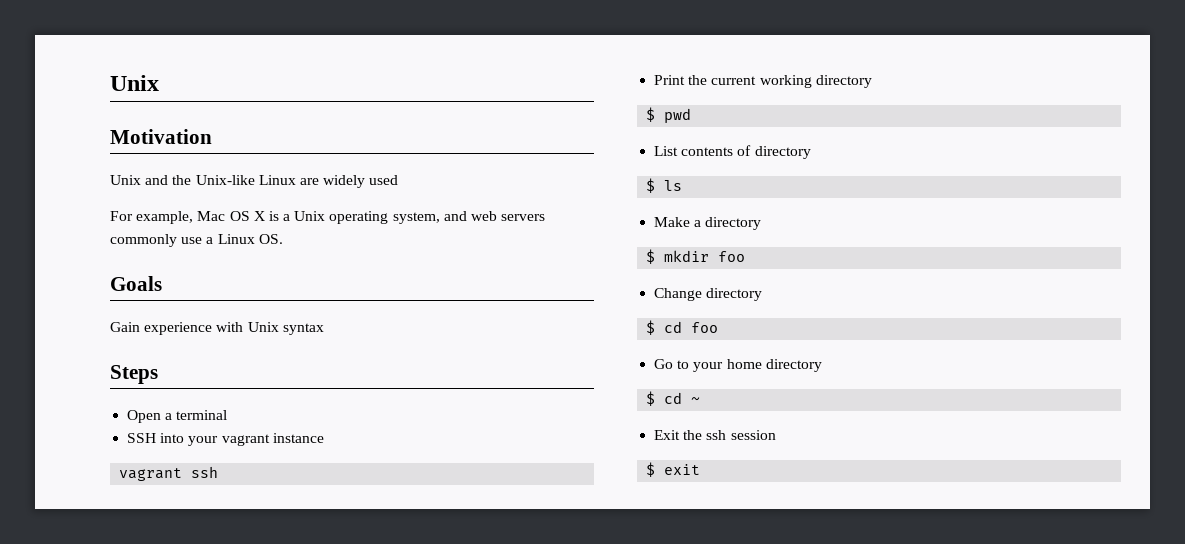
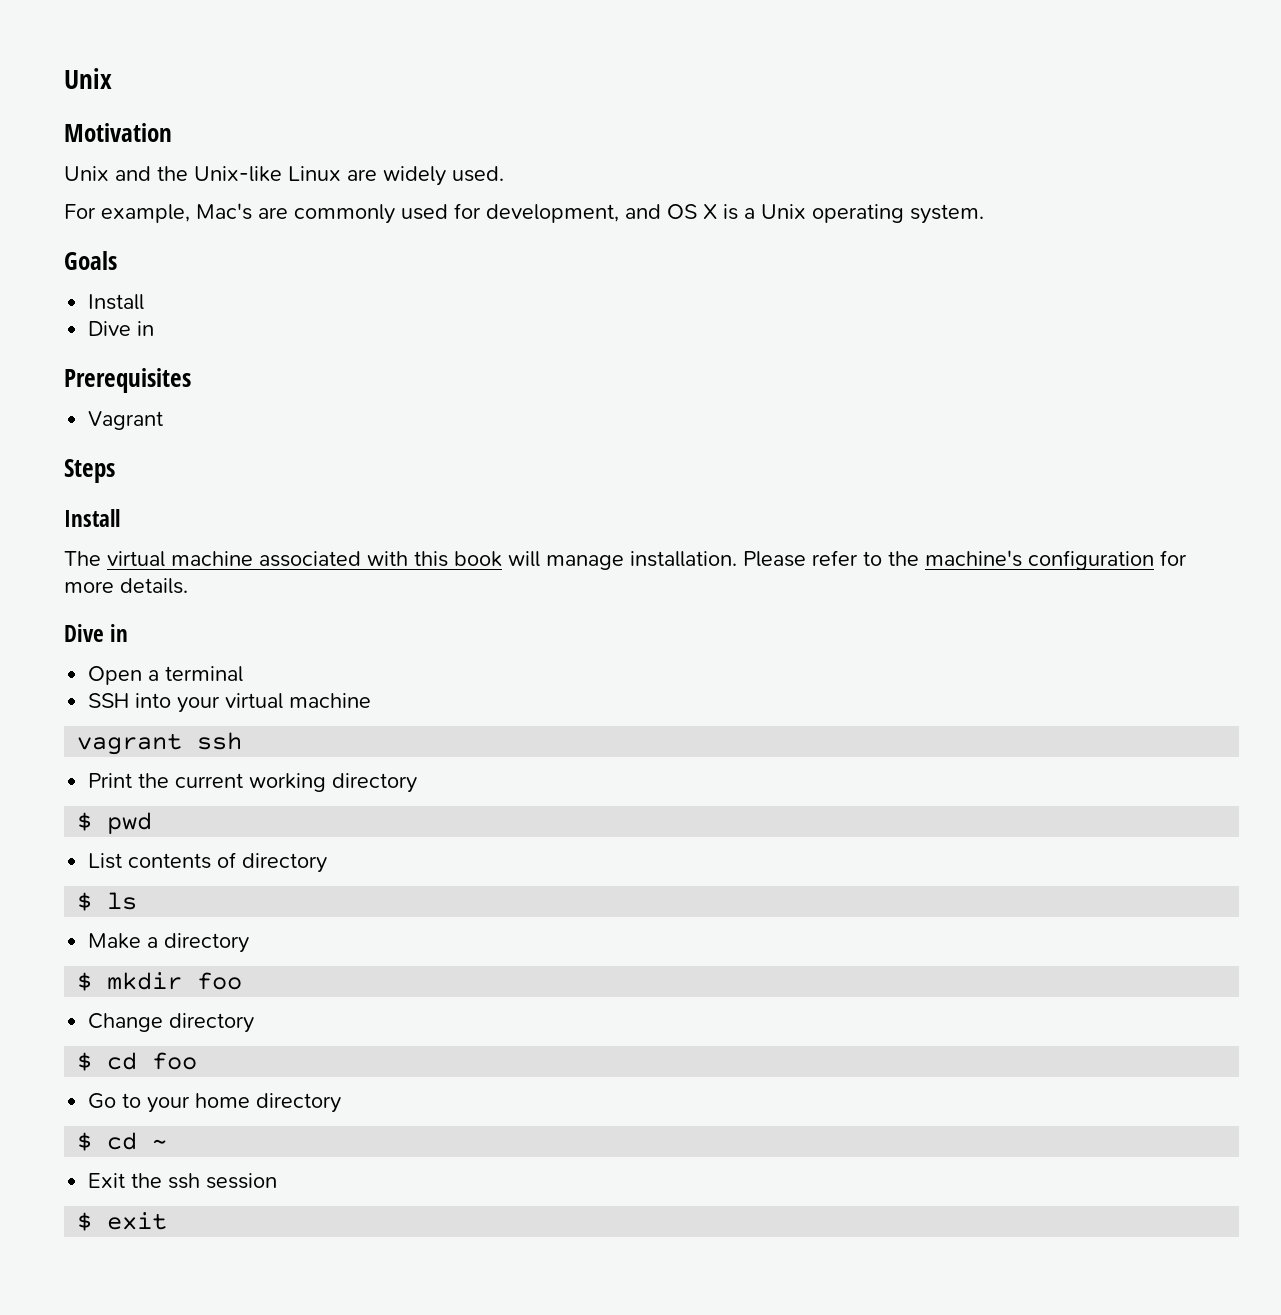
- Unix and the Unix-like Linux are widely used
+ Unix and the Unix-like Linux are widely used.
- For example, Mac OS X is a Unix operating system, and web servers commonly use a Linux OS.
+ For example, Mac's are commonly used for development, and OS X is a Unix operating system.
  Goals
- Gain experience with Unix syntax
+ Install
+ Dive in
+ Prerequisites
+ Vagrant
  Steps
+ Install
+ The virtual machine associated with this book will manage installation. Please refer to the machine's configuration for more details.
+ Dive in
- SSH into your vagrant instance
+ SSH into your virtual machine

